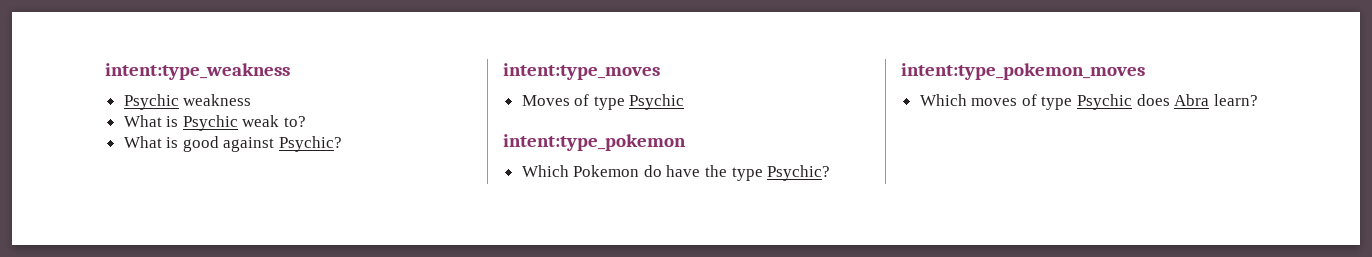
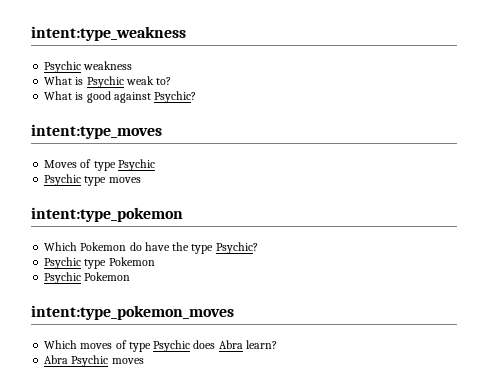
+ Psychic type moves
+ Psychic type Pokemon
+ Psychic Pokemon
+ Abra Psychic moves

